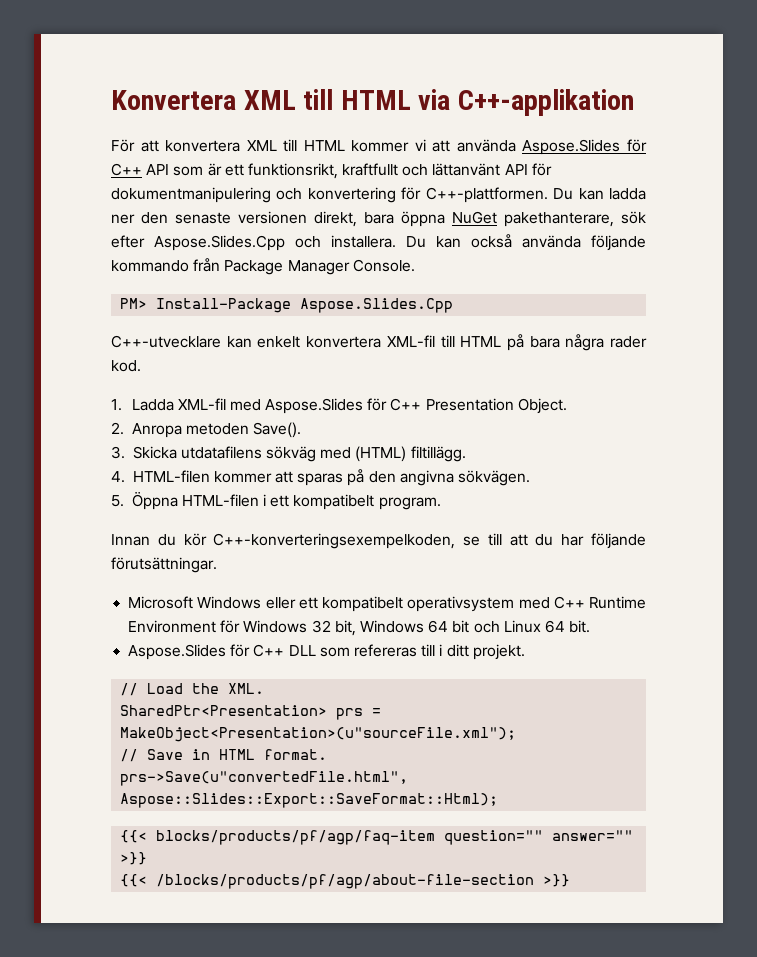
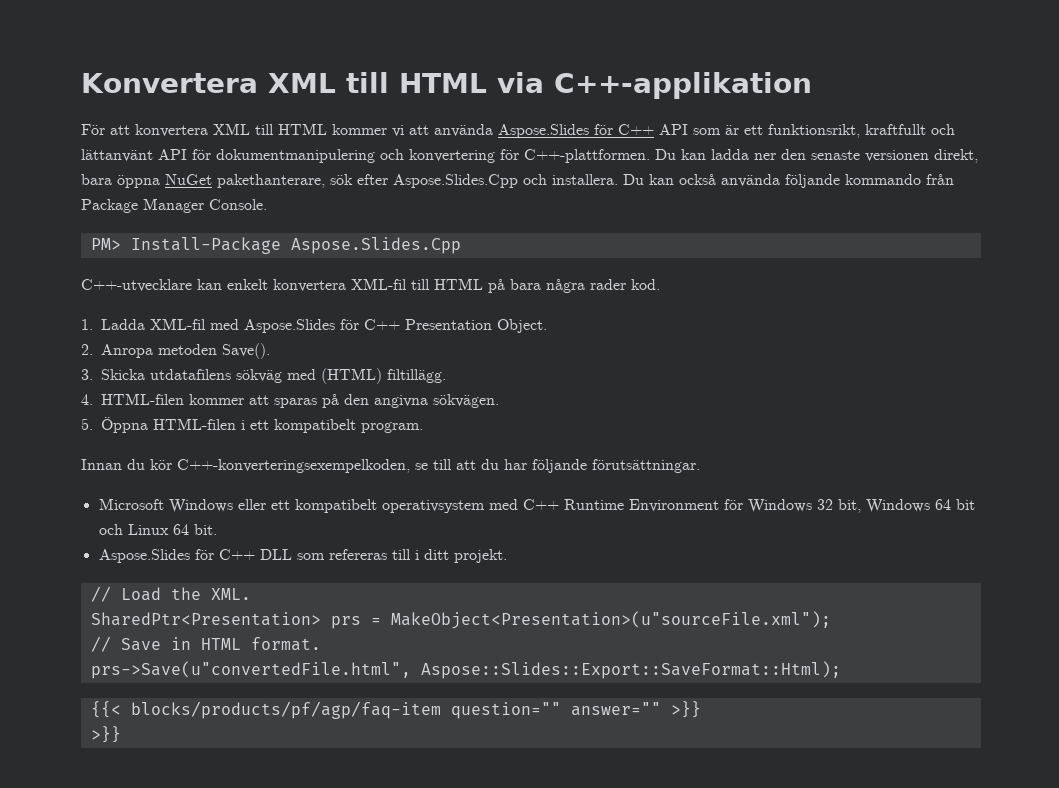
  {{< blocks/products/pf/agp/faq-item question="" answer="" >}}
- {{< /blocks/products/pf/agp/about-file-section >}}
+ >}}

